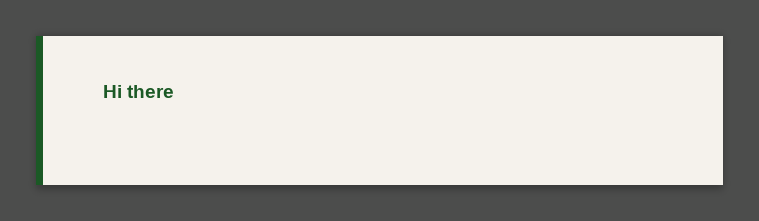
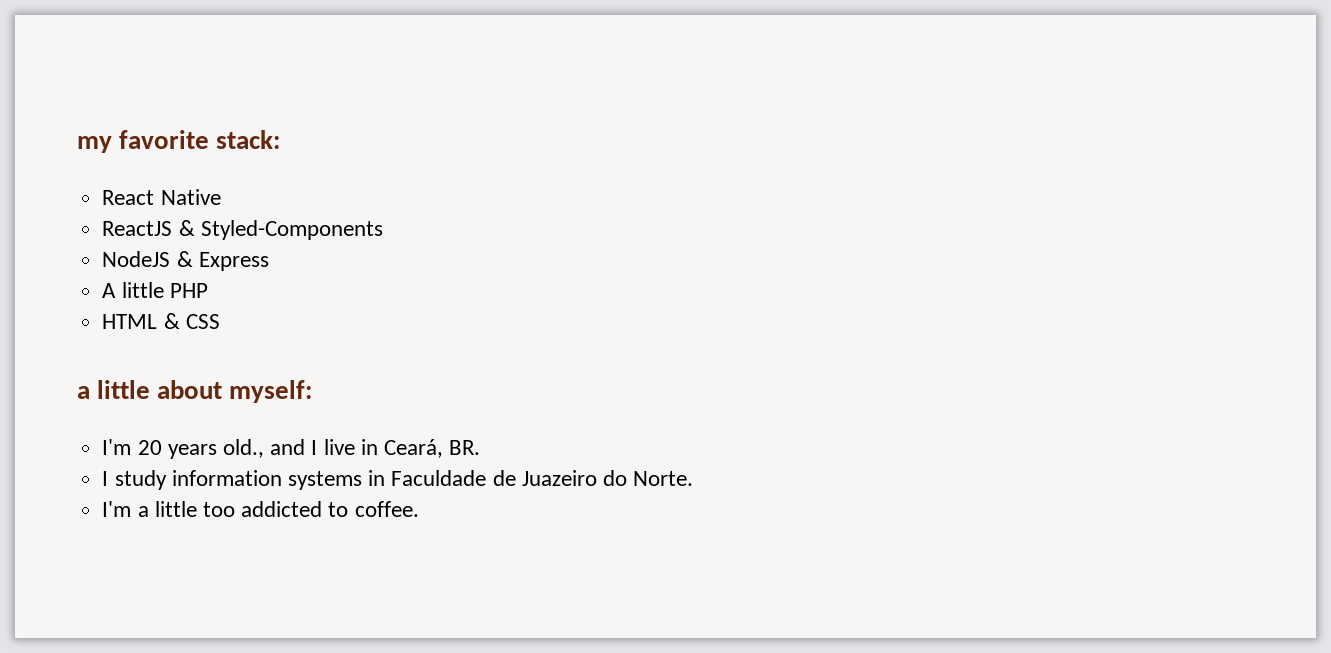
- Hi there
+ my favorite stack:
+ React Native
+ ReactJS & Styled-Components
+ NodeJS & Express
+ A little PHP
+ HTML & CSS
+ a little about myself:
+ I'm 20 years old., and I live in Ceará, BR.
+ I study information systems in Faculdade de Juazeiro do Norte.
+ I'm a little too addicted to coffee.

